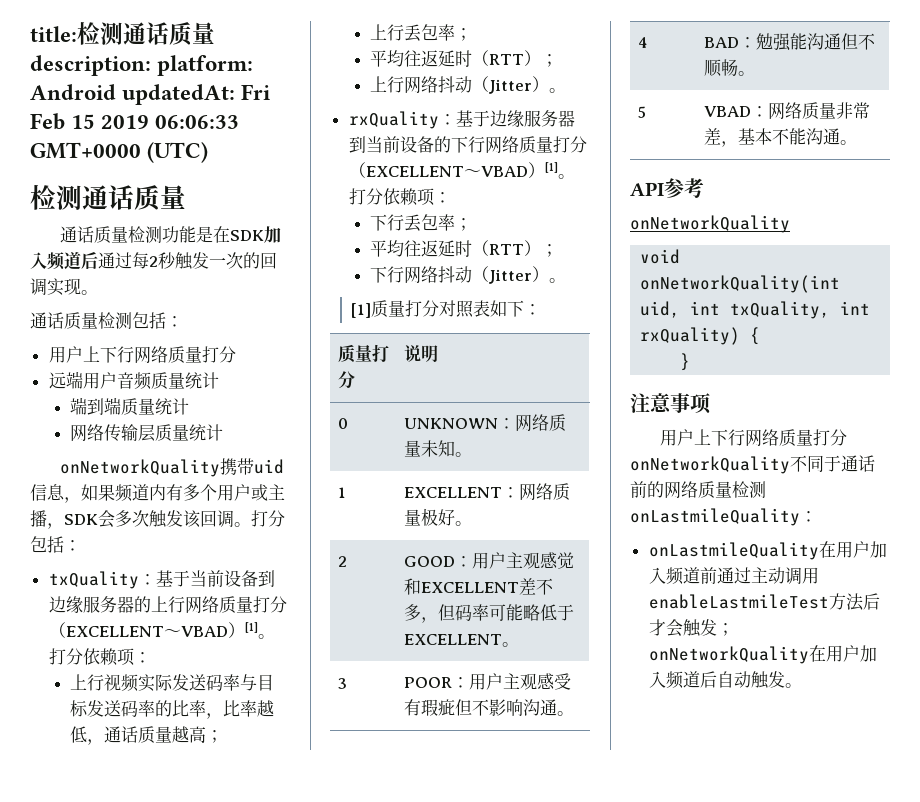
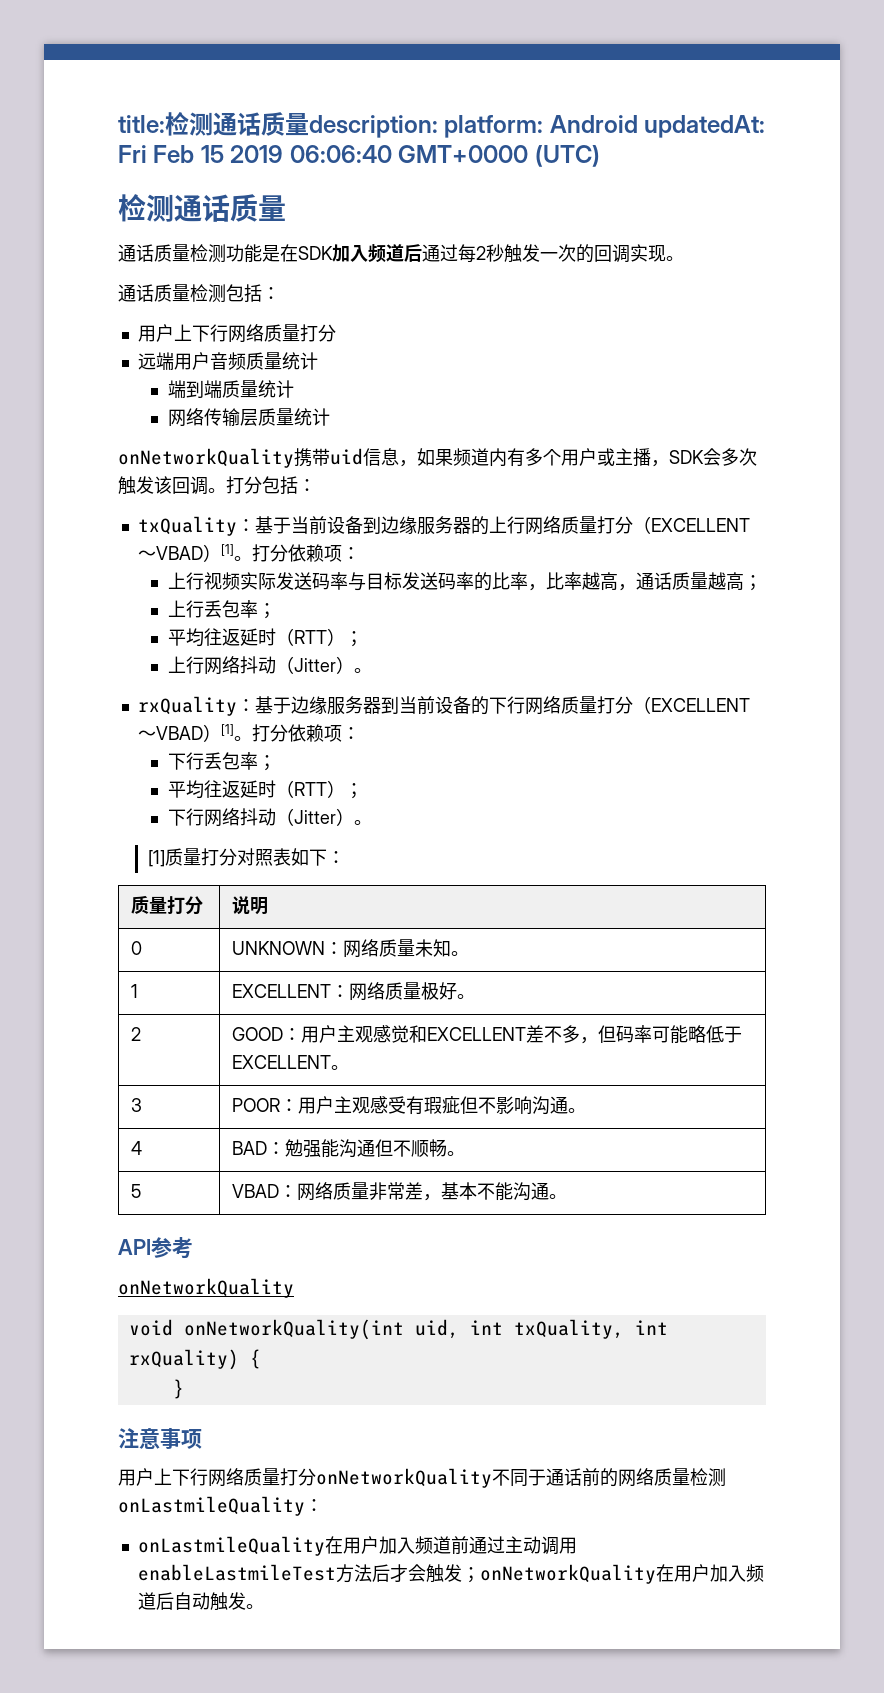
- title:检测通话质量description: platform: Android updatedAt: Fri Feb 15 2019 06:06:33 GMT+0000 (UTC)
+ title:检测通话质量description: platform: Android updatedAt: Fri Feb 15 2019 06:06:40 GMT+0000 (UTC)
- 上行视频实际发送码率与目标发送码率的比率，比率越低，通话质量越高；
+ 上行视频实际发送码率与目标发送码率的比率，比率越高，通话质量越高；

